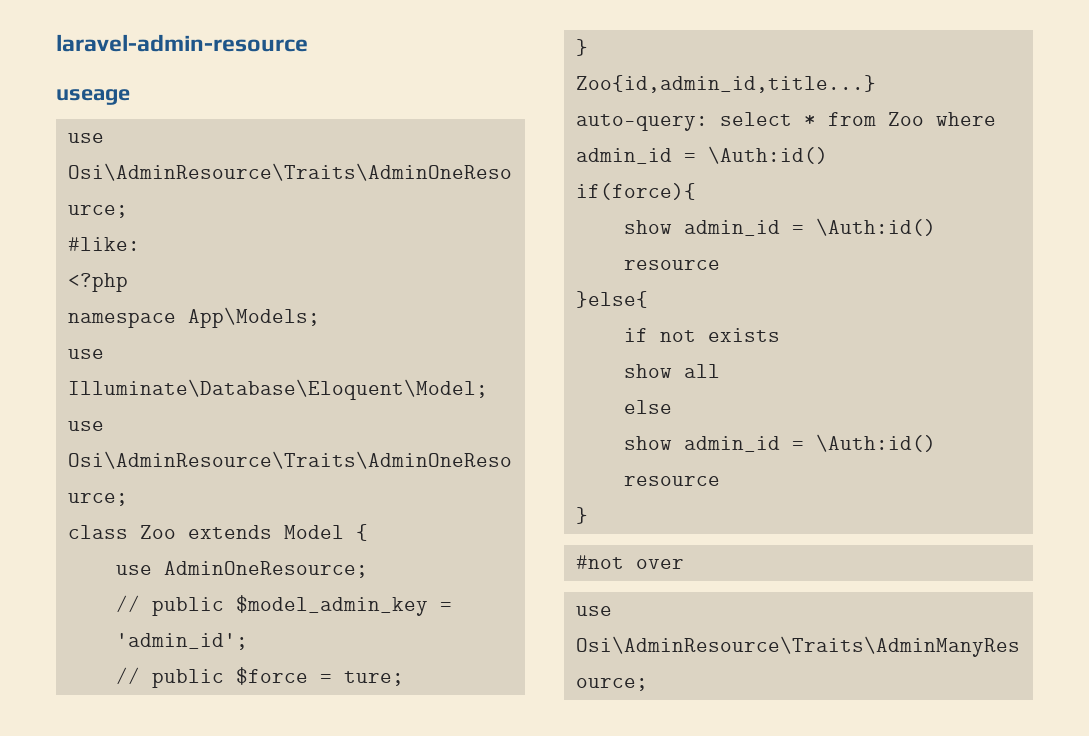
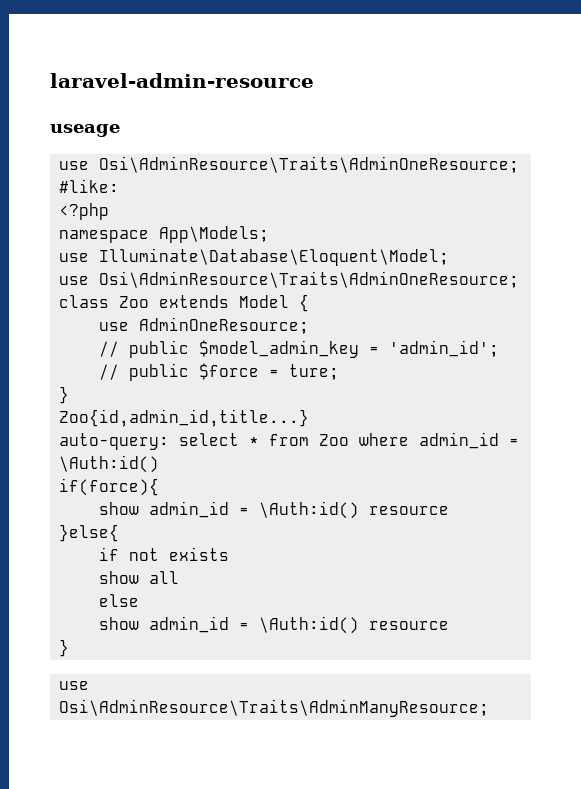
- #not over

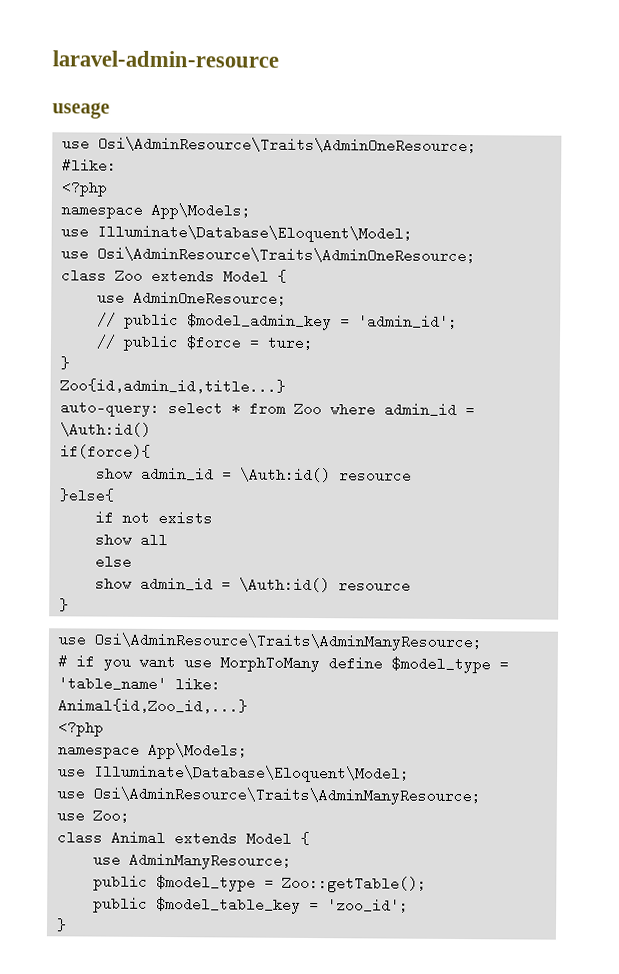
+ # if you want use MorphToMany define $model_type = 'table_name' like:
+ Animal{id,Zoo_id,...}
+ <?php
+ namespace App\Models;
+ use Illuminate\Database\Eloquent\Model;
+ use Osi\AdminResource\Traits\AdminManyResource;
+ use Zoo;
+ class Animal extends Model {
+ use AdminManyResource;
+ public $model_type = Zoo::getTable();
+ public $model_table_key = 'zoo_id';
+ }

